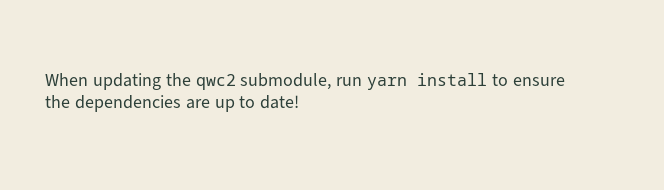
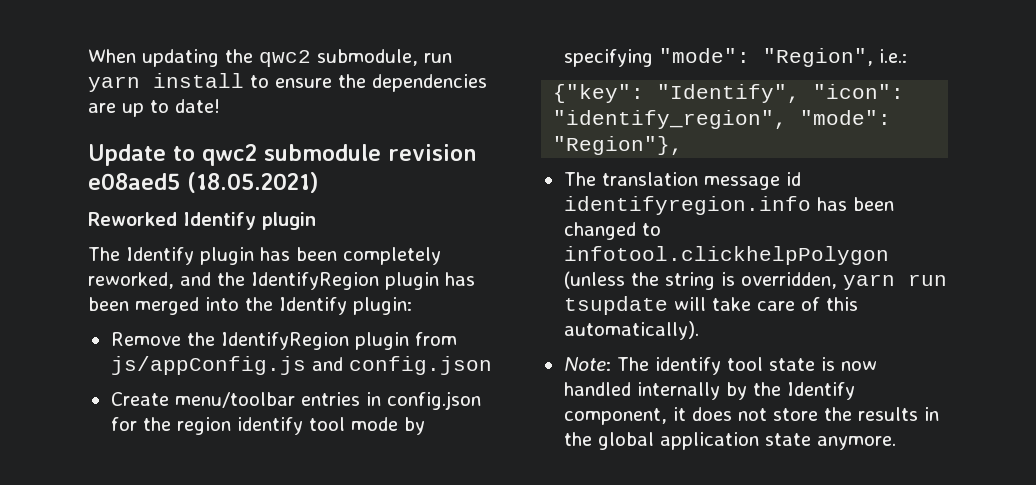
+ Update to qwc2 submodule revision e08aed5 (18.05.2021)
+ Reworked Identify plugin
+ The Identify plugin has been completely reworked, and the IdentifyRegion plugin has been merged into the Identify plugin:
+ Remove the IdentifyRegion plugin from js/appConfig.js and config.json
+ Create menu/toolbar entries in config.json for the region identify tool mode by specifying "mode": "Region", i.e.:
+ {"key": "Identify", "icon": "identify_region", "mode": "Region"},
+ The translation message id identifyregion.info has been changed to infotool.clickhelpPolygon (unless the string is overridden, yarn run tsupdate will take care of this automatically).
+ Note: The identify tool state is now handled internally by the Identify component, it does not store the results in the global application state anymore.

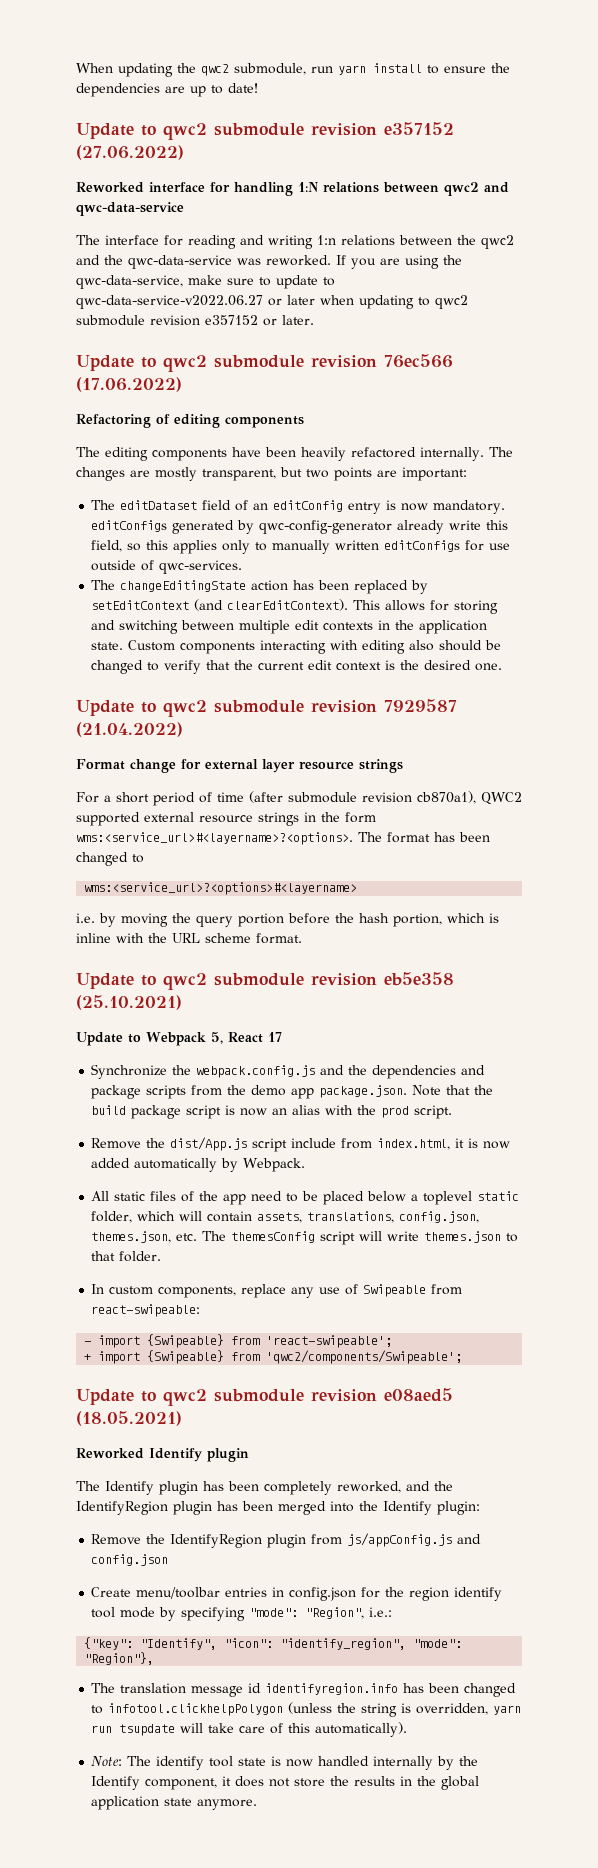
+ Update to qwc2 submodule revision e357152 (27.06.2022)
+ Reworked interface for handling 1:N relations between qwc2 and qwc-data-service
+ The interface for reading and writing 1:n relations between the qwc2 and the qwc-data-service was reworked. If you are using the qwc-data-service, make sure to update to qwc-data-service-v2022.06.27 or later when updating to qwc2 submodule revision e357152 or later.
+ Update to qwc2 submodule revision 76ec566 (17.06.2022)
+ Refactoring of editing components
+ The editing components have been heavily refactored internally. The changes are mostly transparent, but two points are important:
+ The editDataset field of an editConfig entry is now mandatory. editConfigs generated by qwc-config-generator already write this field, so this applies only to manually written editConfigs for use outside of qwc-services.
+ The changeEditingState action has been replaced by setEditContext (and clearEditContext). This allows for storing and switching between multiple edit contexts in the application state. Custom components interacting with editing also should be changed to verify that the current edit context is the desired one.
+ Update to qwc2 submodule revision 7929587 (21.04.2022)
+ Format change for external layer resource strings
+ For a short period of time (after submodule revision cb870a1), QWC2 supported external resource strings in the form wms:<service_url>#<layername>?<options>. The format has been changed to
+ wms:<service_url>?<options>#<layername>
+ i.e. by moving the query portion before the hash portion, which is inline with the URL scheme format.
+ Update to qwc2 submodule revision eb5e358 (25.10.2021)
+ Update to Webpack 5, React 17
+ Synchronize the webpack.config.js and the dependencies and package scripts from the demo app package.json. Note that the build package script is now an alias with the prod script.
+ Remove the dist/App.js script include from index.html, it is now added automatically by Webpack.
+ All static files of the app need to be placed below a toplevel static folder, which will contain assets, translations, config.json, themes.json, etc. The themesConfig script will write themes.json to that folder.
+ In custom components, replace any use of Swipeable from react-swipeable:
+ - import {Swipeable} from 'react-swipeable';
+ + import {Swipeable} from 'qwc2/components/Swipeable';

